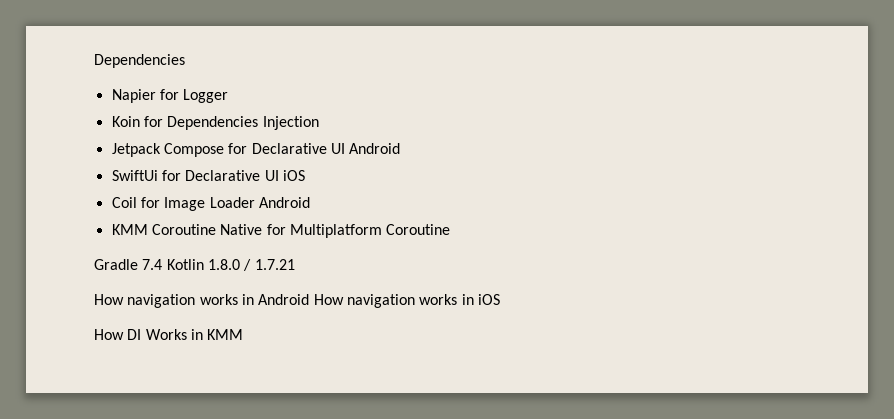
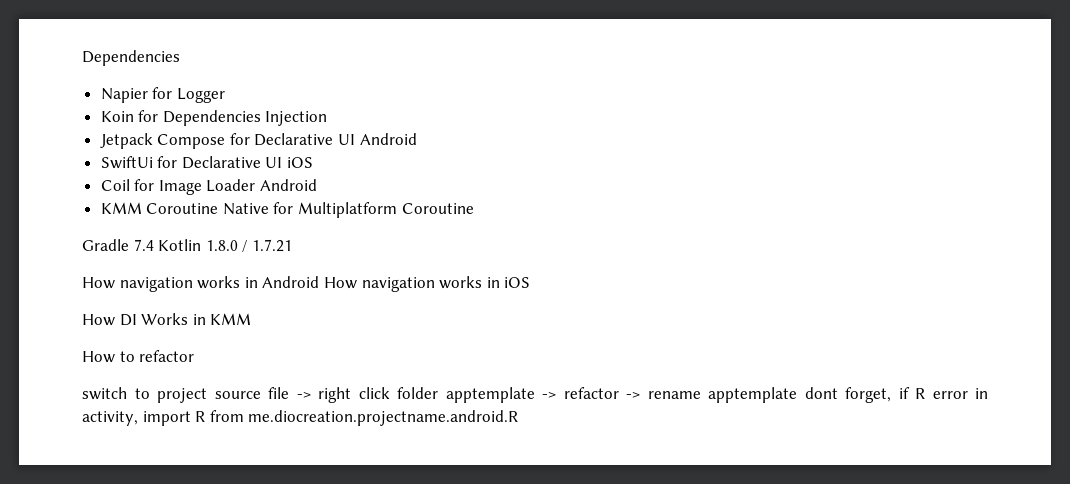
+ How to refactor
+ switch to project source file -> right click folder apptemplate -> refactor -> rename apptemplate dont forget, if R error in activity, import R from me.diocreation.projectname.android.R

